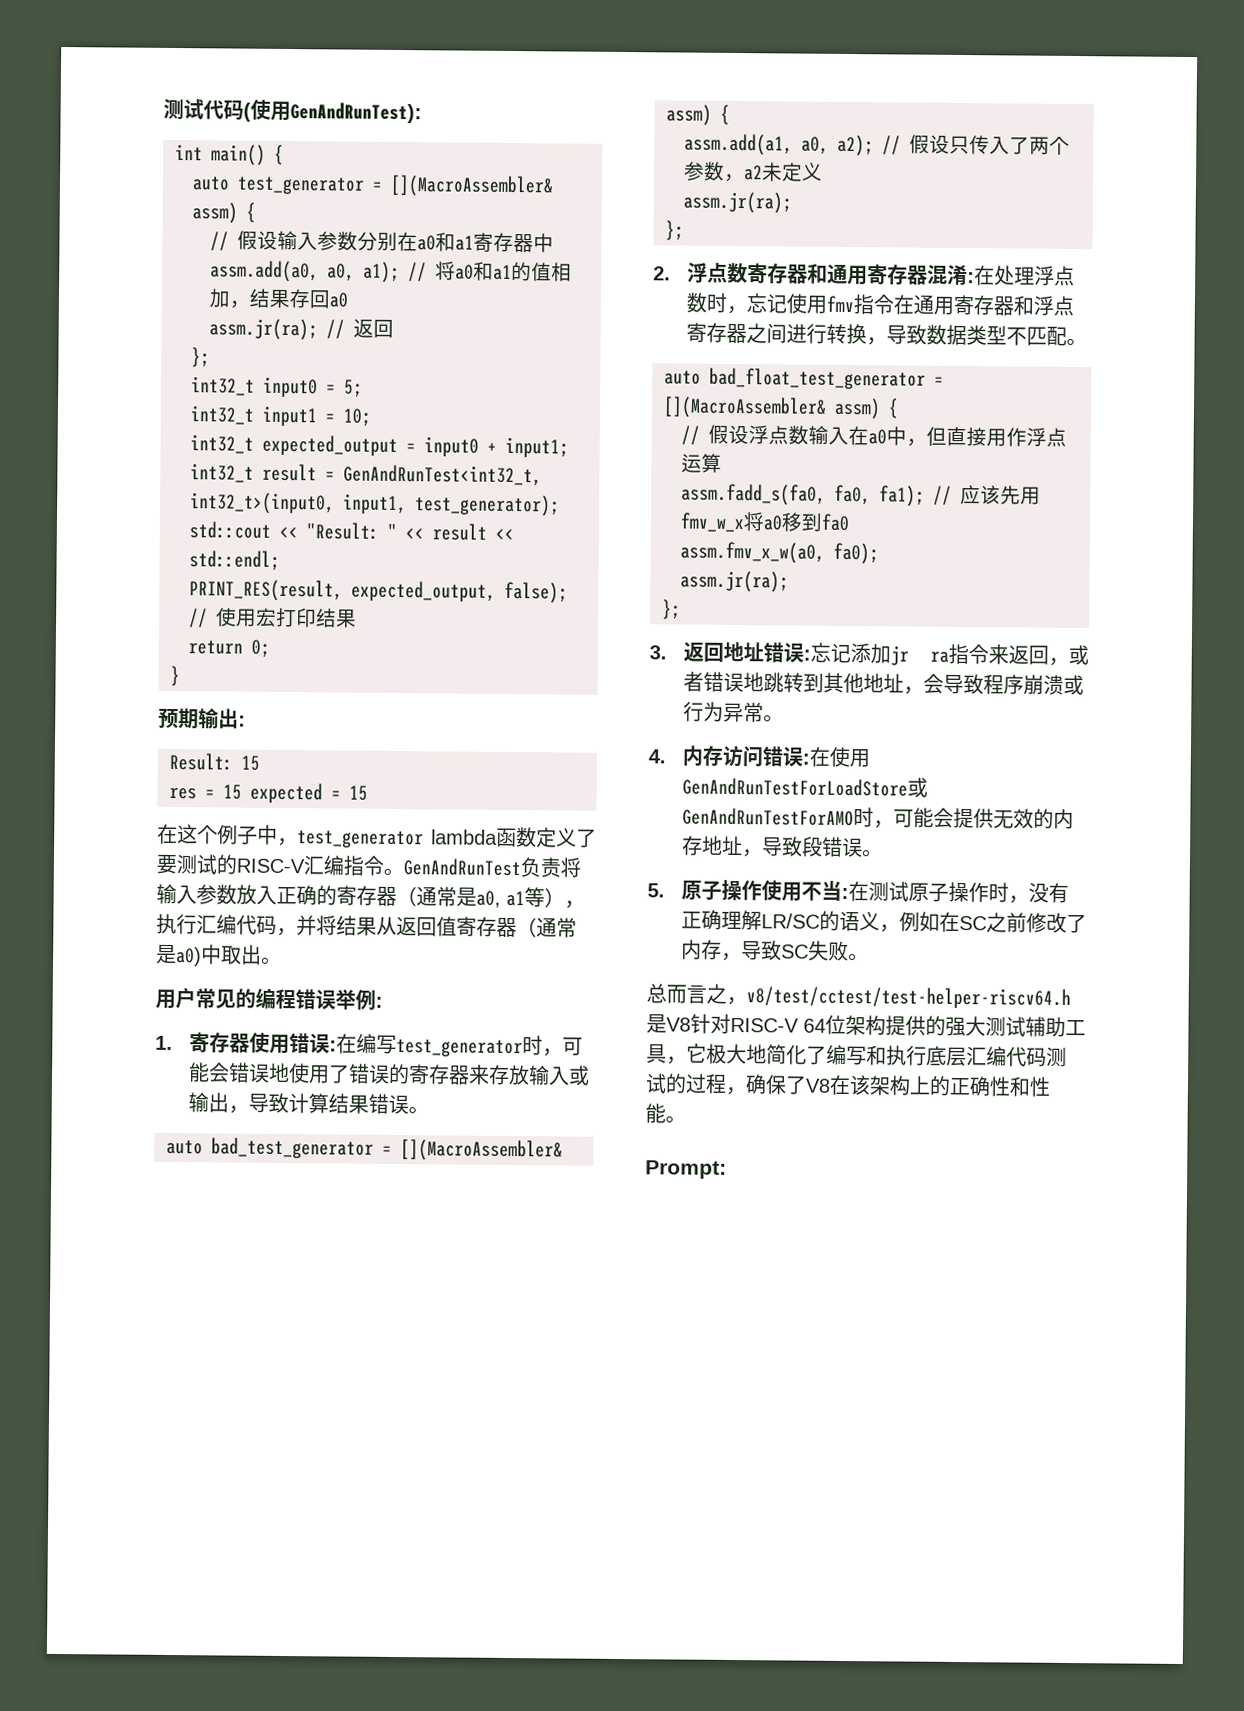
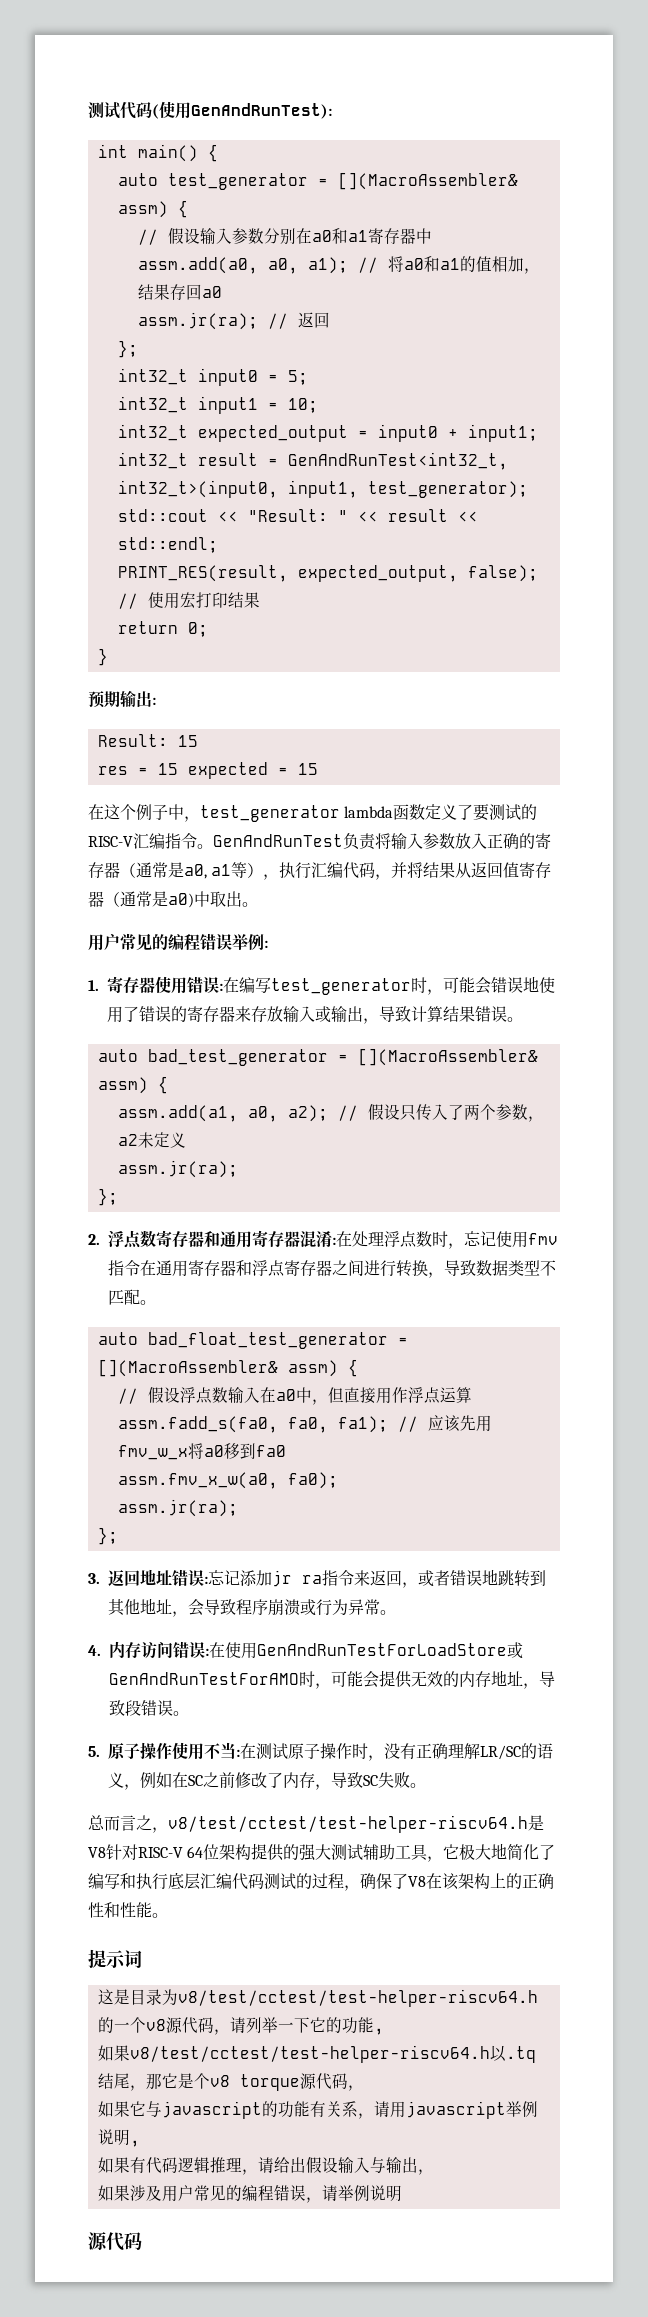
- Prompt:
+ 提示词
+ 这是目录为v8/test/cctest/test-helper-riscv64.h的一个v8源代码，请列举一下它的功能,
+ 如果v8/test/cctest/test-helper-riscv64.h以.tq结尾，那它是个v8 torque源代码，
+ 如果它与javascript的功能有关系，请用javascript举例说明,
+ 如果有代码逻辑推理，请给出假设输入与输出，
+ 如果涉及用户常见的编程错误，请举例说明
+ 源代码

